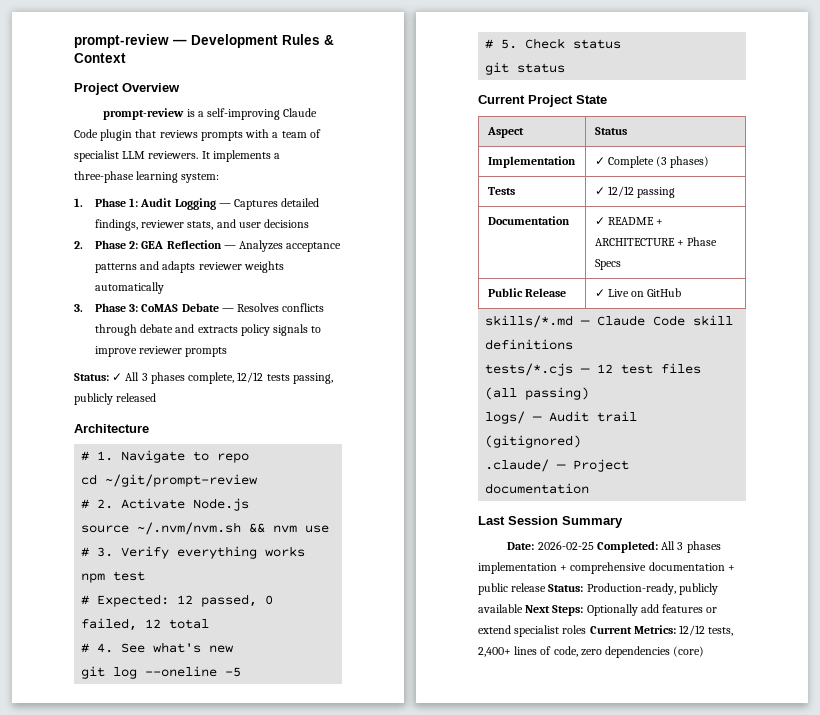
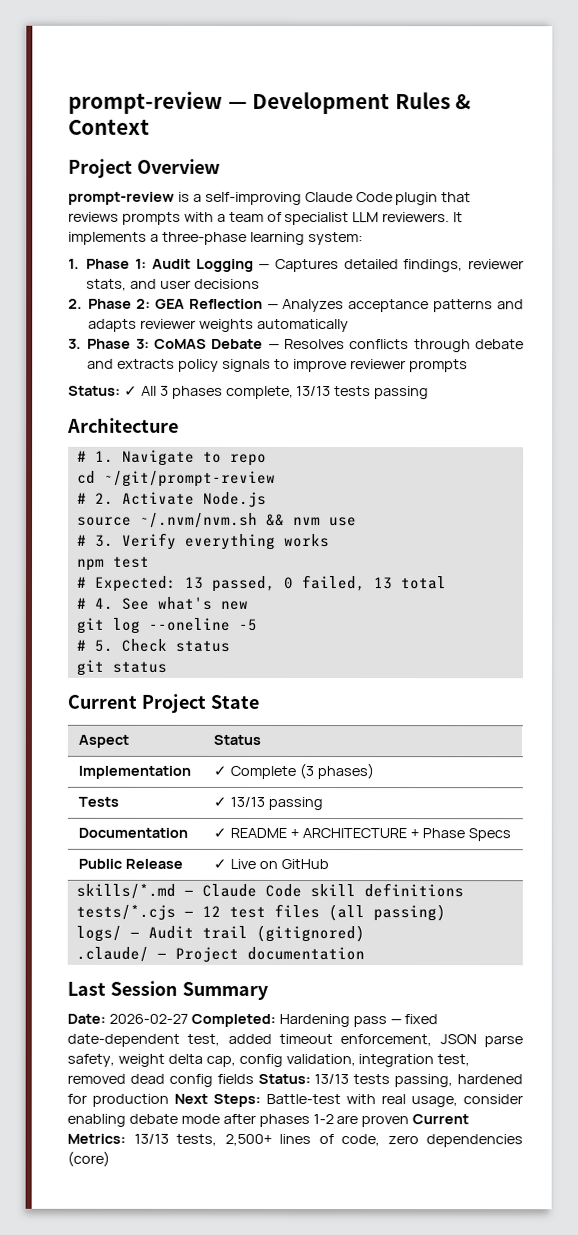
- Status: ✓ All 3 phases complete, 12/12 tests passing, publicly released
+ Status: ✓ All 3 phases complete, 13/13 tests passing
- # Expected: 12 passed, 0 failed, 12 total
+ # Expected: 13 passed, 0 failed, 13 total
- Tests | ✓ 12/12 passing
+ Tests | ✓ 13/13 passing
- Date: 2026-02-25 Completed: All 3 phases implementation + comprehensive documentation + public release Status: Production-ready, publicly available Next Steps: Optionally add features or extend specialist roles Current Metrics: 12/12 tests, 2,400+ lines of code, zero dependencies (core)
+ Date: 2026-02-27 Completed: Hardening pass — fixed date-dependent test, added timeout enforcement, JSON parse safety, weight delta cap, config validation, integration test, removed dead config fields Status: 13/13 tests passing, hardened for production Next Steps: Battle-test with real usage, consider enabling debate mode after phases 1-2 are proven Current Metrics: 13/13 tests, 2,500+ lines of code, zero dependencies (core)

